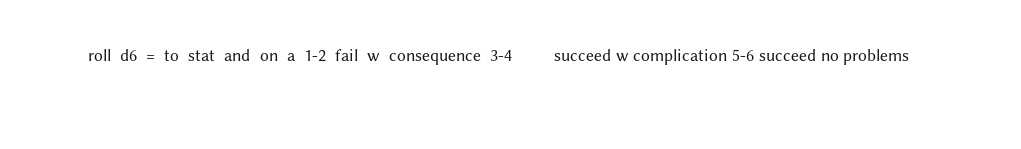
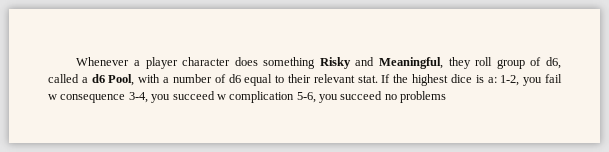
- roll d6 = to stat and on a 1-2 fail w consequence 3-4 succeed w complication 5-6 succeed no problems
+ Whenever a player character does something Risky and Meaningful, they roll group of d6, called a d6 Pool, with a number of d6 equal to their relevant stat. If the highest dice is a: 1-2, you fail w consequence 3-4, you succeed w complication 5-6, you succeed no problems

